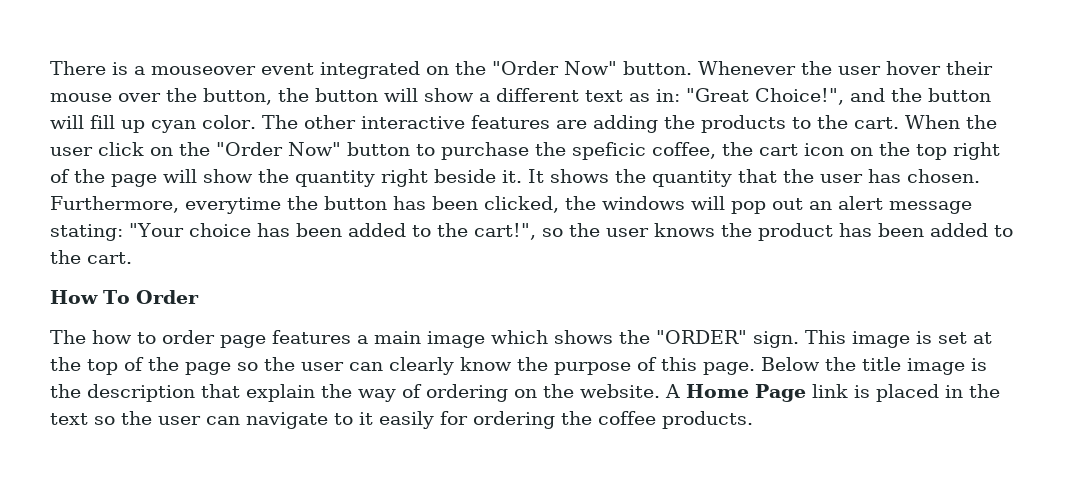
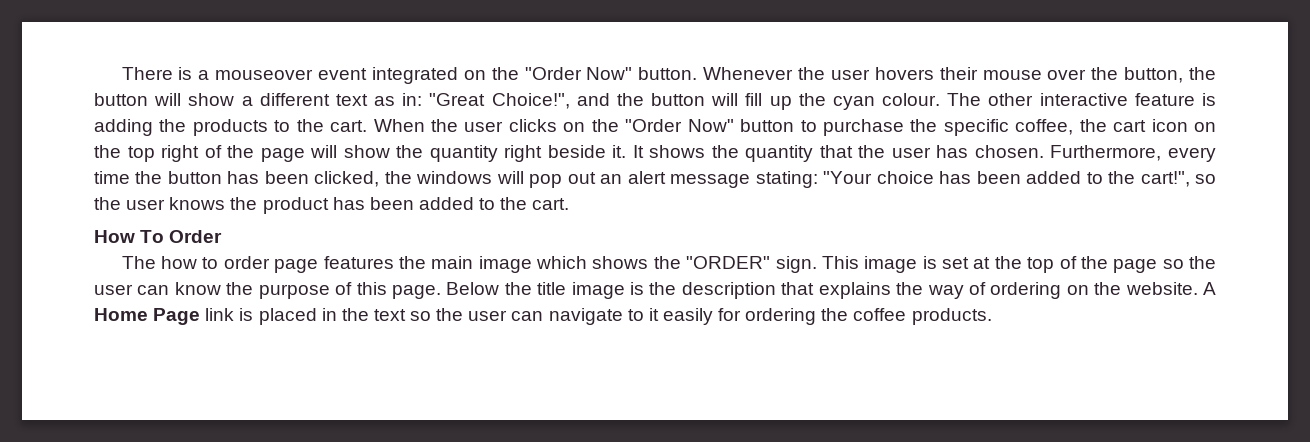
- Whenever the user hover their mouse over the button, the button will show a different text as in: "Great Choice!", and the button will fill up cyan color.
+ Whenever the user hovers their mouse over the button, the button will show a different text as in: "Great Choice!", and the button will fill up the cyan colour.
- The other interactive features are adding the products to the cart.
+ The other interactive feature is adding the products to the cart.
- When the user click on the "Order Now" button to purchase the speficic coffee, the cart icon on the top right of the page will show the quantity right beside it.
+ When the user clicks on the "Order Now" button to purchase the specific coffee, the cart icon on the top right of the page will show the quantity right beside it.
- Furthermore, everytime the button has been clicked, the windows will pop out an alert message stating: "Your choice has been added to the cart!", so the user knows the product has been added to the cart.
+ Furthermore, every time the button has been clicked, the windows will pop out an alert message stating: "Your choice has been added to the cart!", so the user knows the product has been added to the cart.
- The how to order page features a main image which shows the "ORDER" sign.
+ The how to order page features the main image which shows the "ORDER" sign.
- This image is set at the top of the page so the user can clearly know the purpose of this page.
+ This image is set at the top of the page so the user can know the purpose of this page.
- Below the title image is the description that explain the way of ordering on the website.
+ Below the title image is the description that explains the way of ordering on the website.

